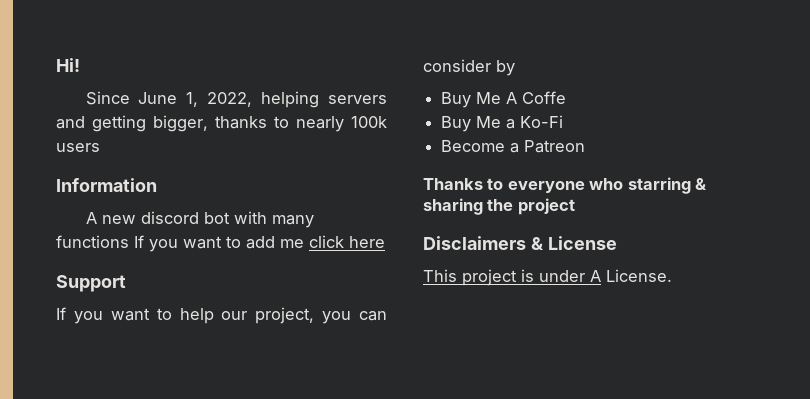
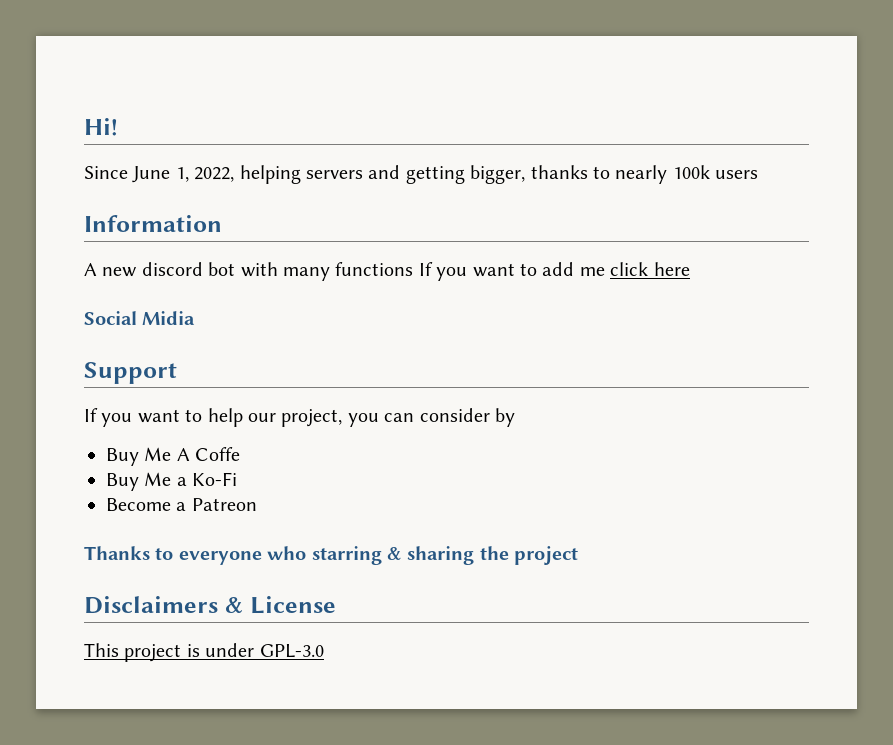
+ Social Midia
- This project is under A License.
+ This project is under GPL-3.0

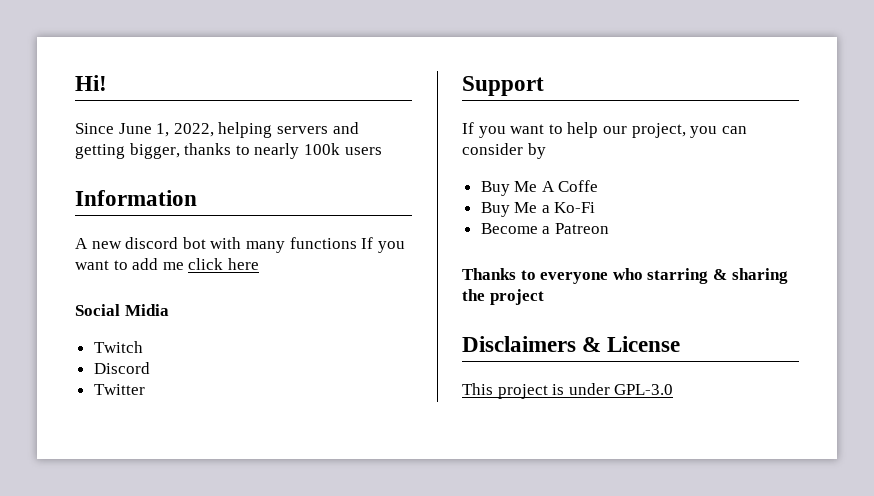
+ Twitch
+ Discord
+ Twitter

